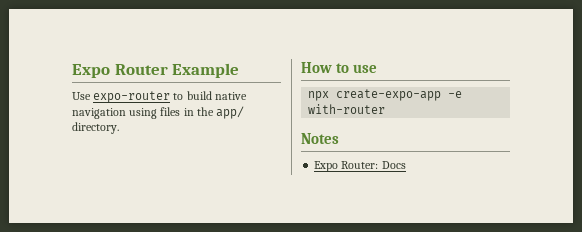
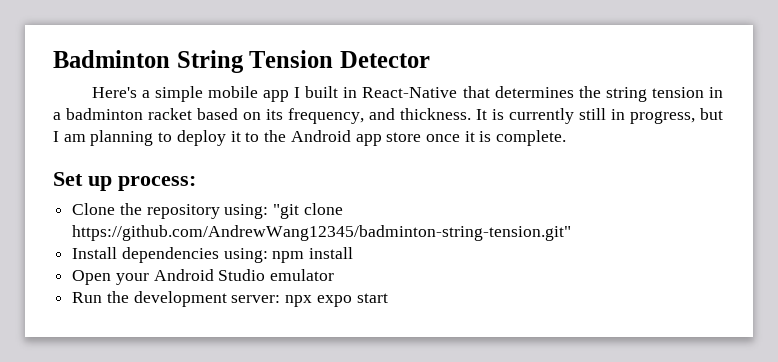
- Expo Router Example
- Use expo-router to build native navigation using files in the app/ directory.
- How to use
- npx create-expo-app -e with-router
- Notes
- Expo Router: Docs
+ Badminton String Tension Detector
+ Here's a simple mobile app I built in React-Native that determines the string tension in a badminton racket based on its frequency, and thickness. It is currently still in progress, but I am planning to deploy it to the Android app store once it is complete.
+ Set up process:
+ Clone the repository using: "git clone https://github.com/AndrewWang12345/badminton-string-tension.git"
+ Install dependencies using: npm install
+ Open your Android Studio emulator
+ Run the development server: npx expo start

